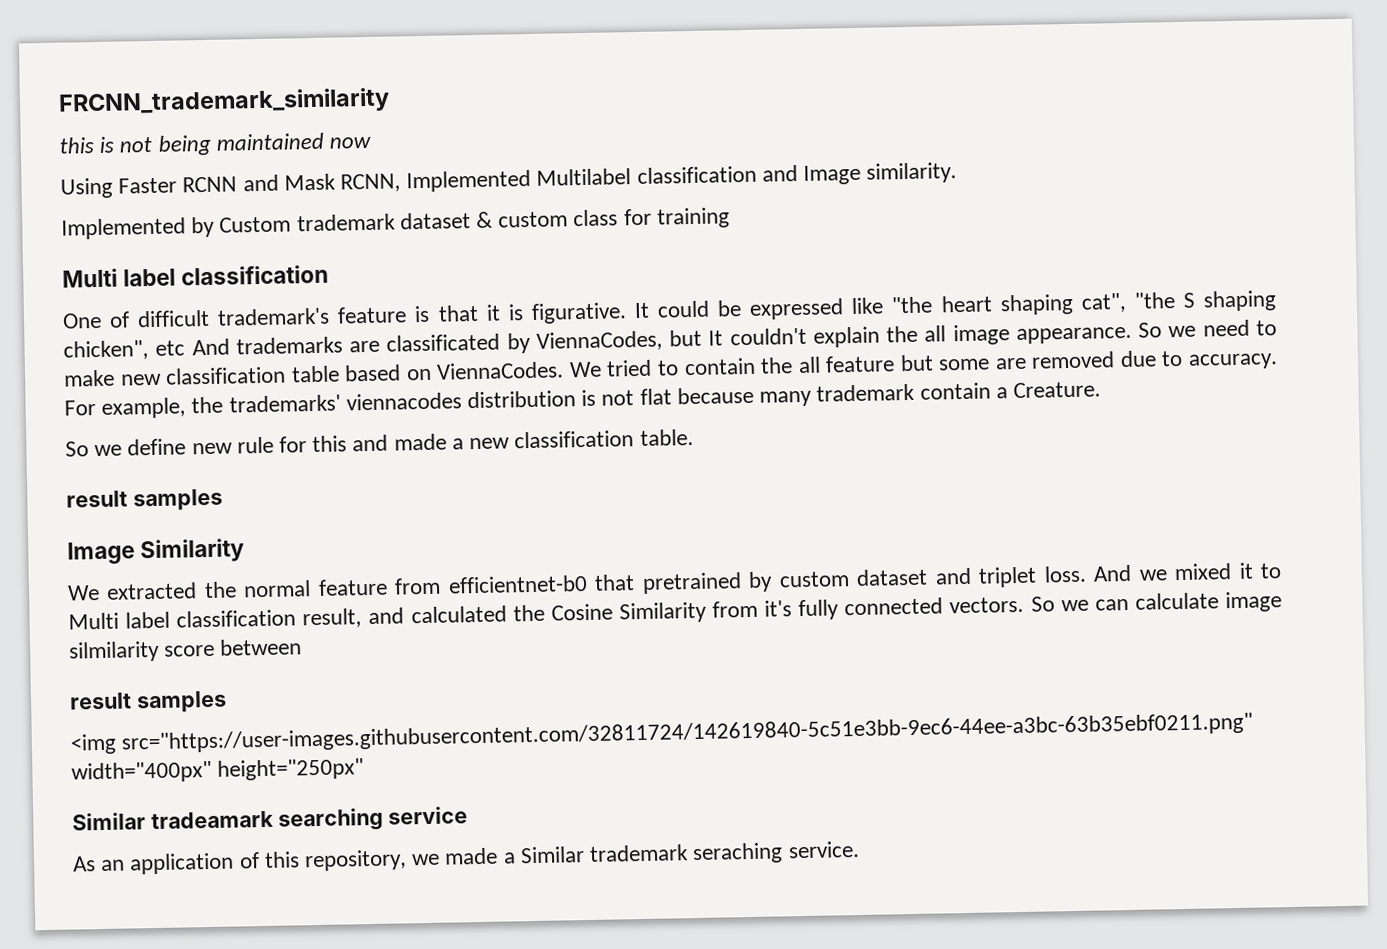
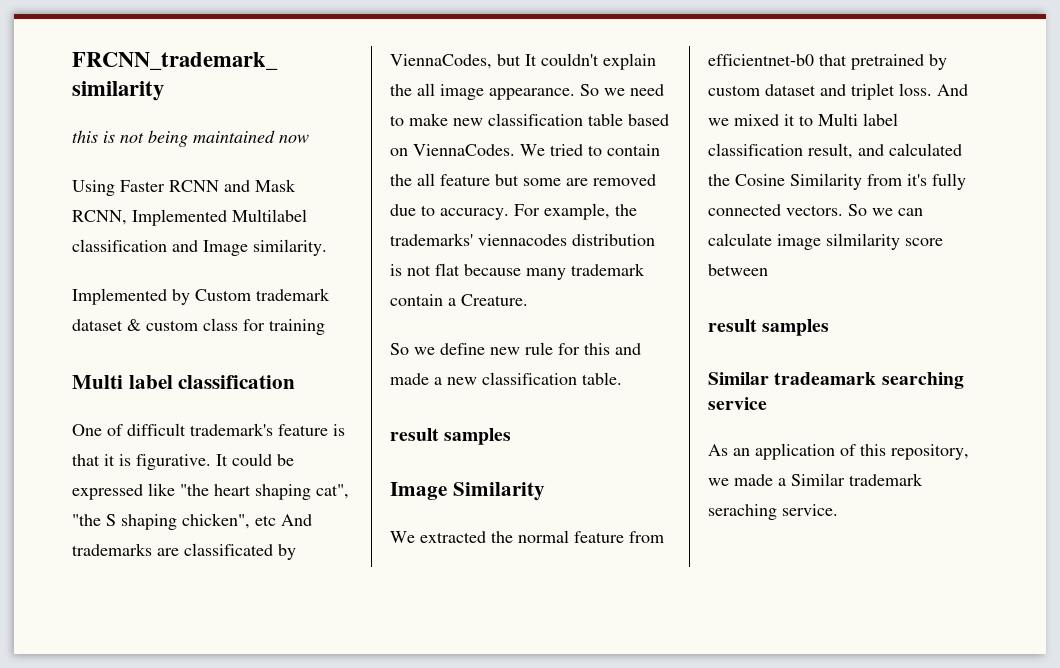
- <img src="https://user-images.githubusercontent.com/32811724/142619840-5c51e3bb-9ec6-44ee-a3bc-63b35ebf0211.png" width="400px" height="250px"

